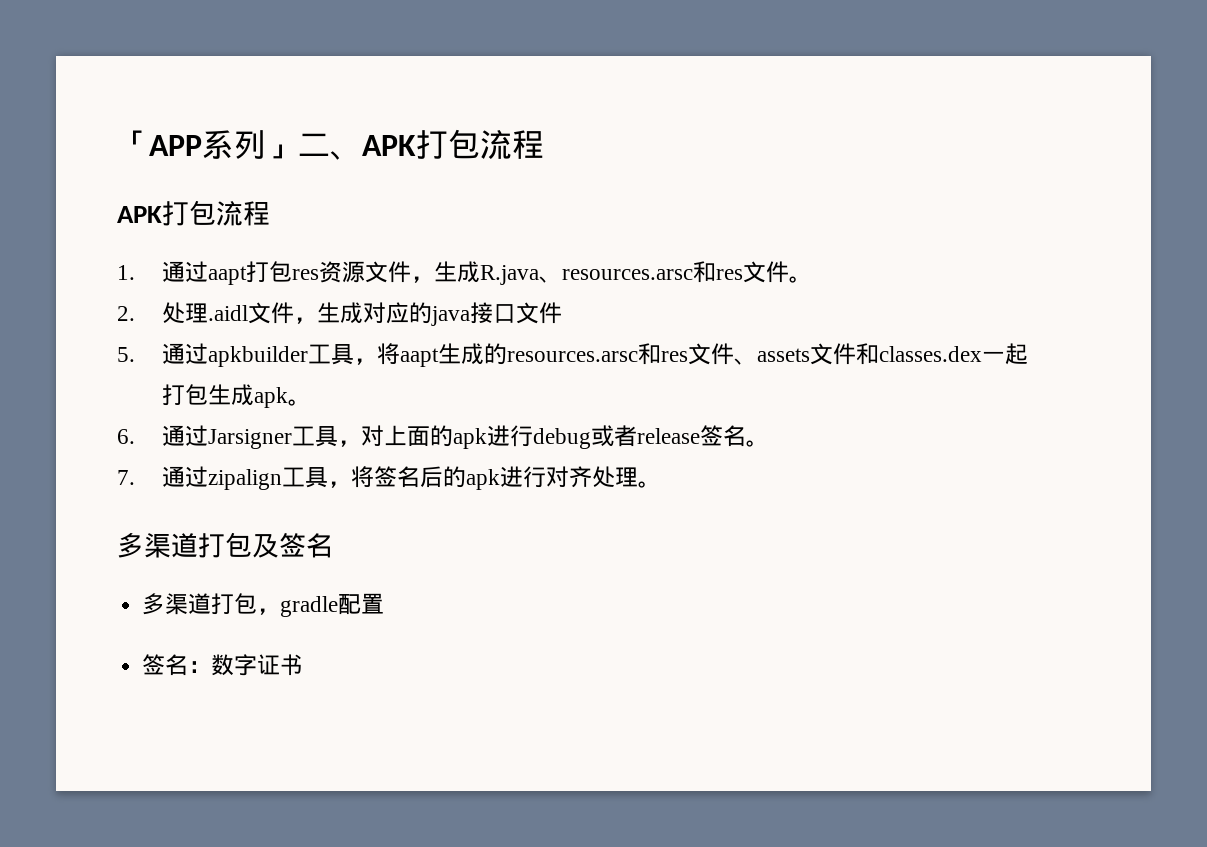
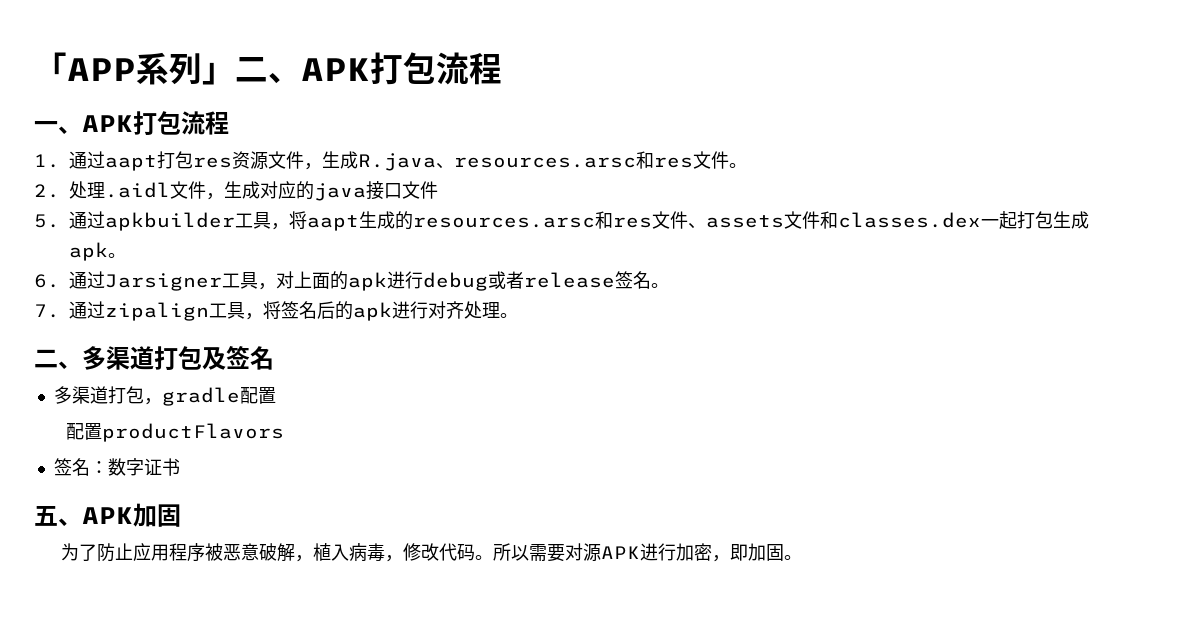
  「APP系列」二、APK打包流程
- APK打包流程
+ 一、APK打包流程
- 多渠道打包及签名
+ 二、多渠道打包及签名
+ 配置productFlavors
+ 五、APK加固
+ 为了防止应用程序被恶意破解，植入病毒，修改代码。所以需要对源APK进行加密，即加固。

